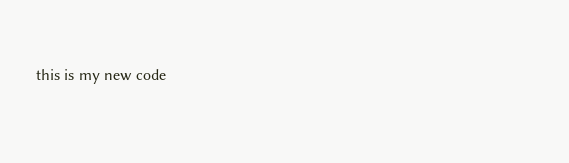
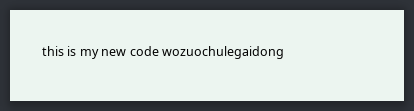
- this is my new code
+ this is my new code wozuochulegaidong

